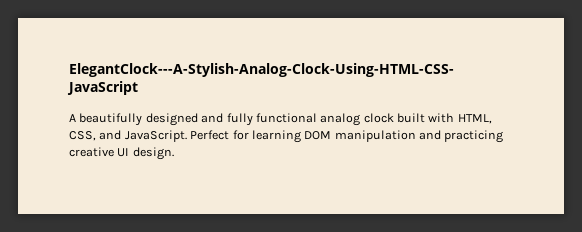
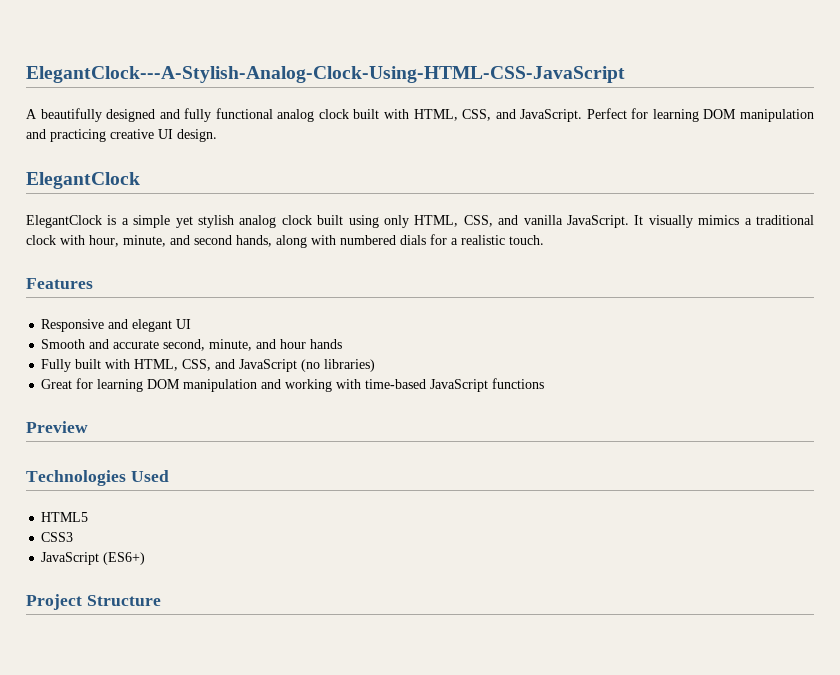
  Perfect for learning DOM manipulation and practicing creative UI design.
+ ElegantClock
+ ElegantClock is a simple yet stylish analog clock built using only HTML, CSS, and vanilla JavaScript. It visually mimics a traditional clock with hour, minute, and second hands, along with numbered dials for a realistic touch.
+ Features
+ Responsive and elegant UI
+ Smooth and accurate second, minute, and hour hands
+ Fully built with HTML, CSS, and JavaScript (no libraries)
+ Great for learning DOM manipulation and working with time-based JavaScript functions
+ Preview
+ Technologies Used
+ HTML5
+ CSS3
+ JavaScript (ES6+)
+ Project Structure

